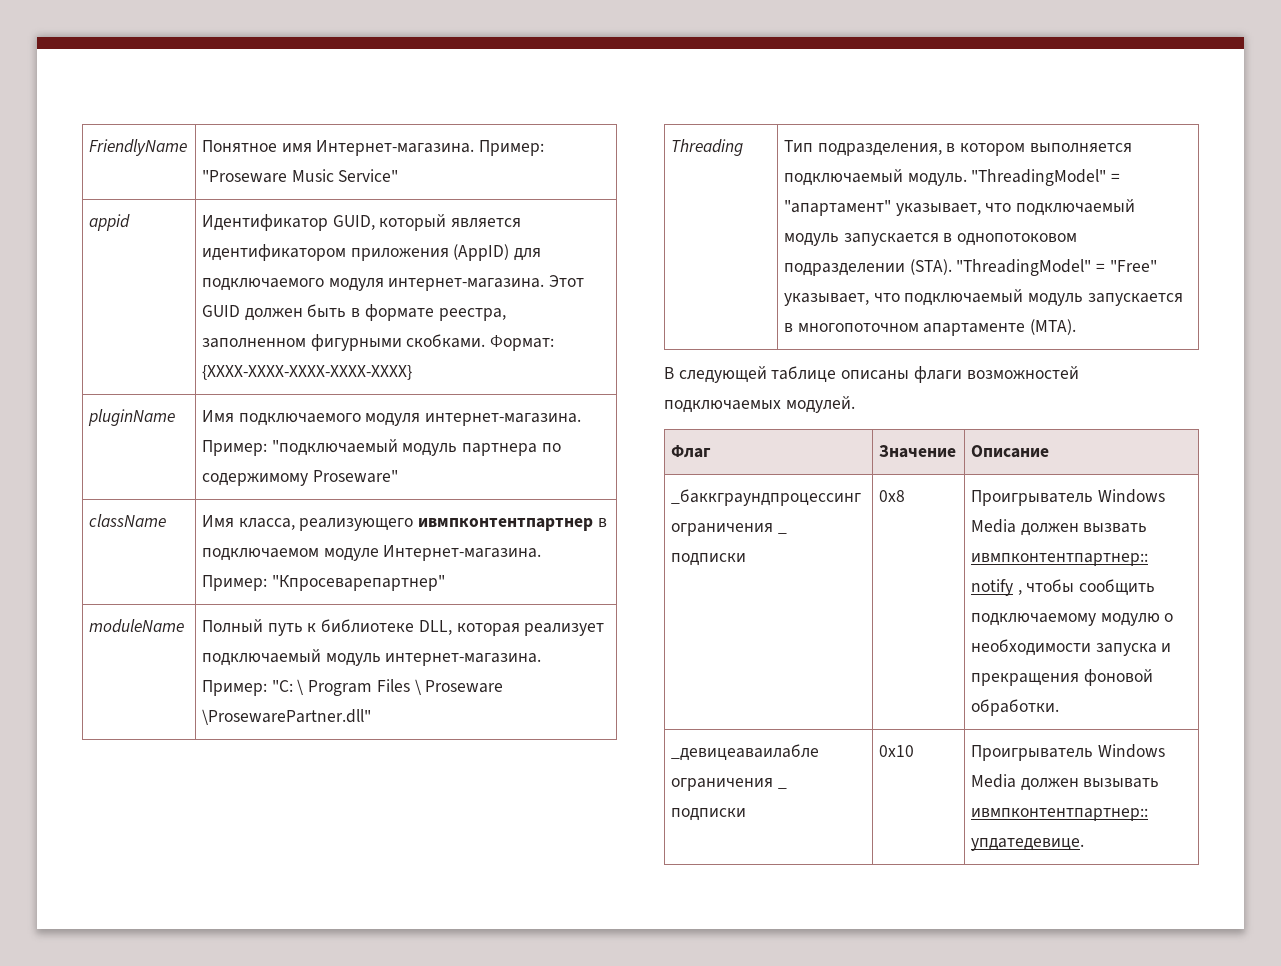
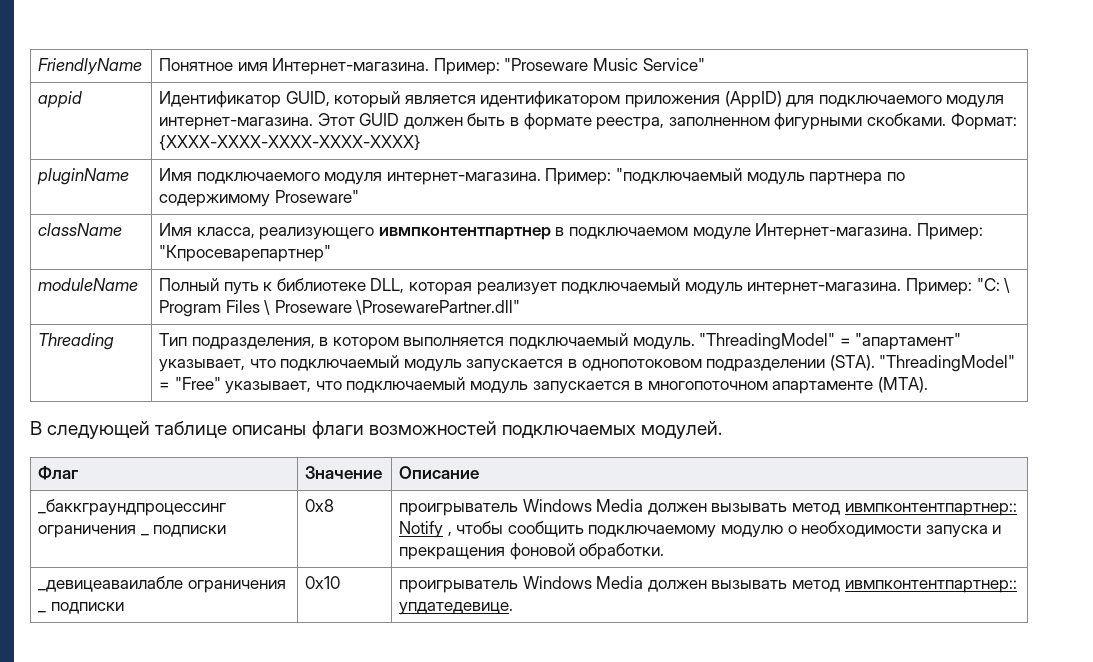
- _баккграундпроцессинг ограничения _ подписки | 0x8 | Проигрыватель Windows Media должен вызвать ивмпконтентпартнер:: notify , чтобы сообщить подключаемому модулю о необходимости запуска и прекращения фоновой обработки.
+ _баккграундпроцессинг ограничения _ подписки | 0x8 | проигрыватель Windows Media должен вызывать метод ивмпконтентпартнер:: Notify , чтобы сообщить подключаемому модулю о необходимости запуска и прекращения фоновой обработки.
- _девицеаваилабле ограничения _ подписки | 0x10 | Проигрыватель Windows Media должен вызывать ивмпконтентпартнер:: упдатедевице.
+ _девицеаваилабле ограничения _ подписки | 0x10 | проигрыватель Windows Media должен вызывать метод ивмпконтентпартнер:: упдатедевице.

